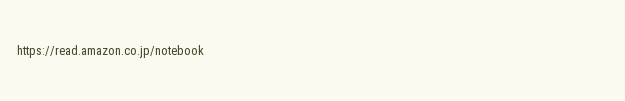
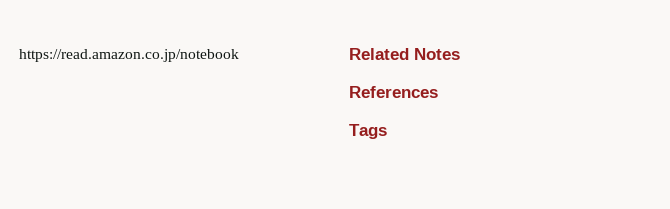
+ Related Notes
+ References
+ Tags

